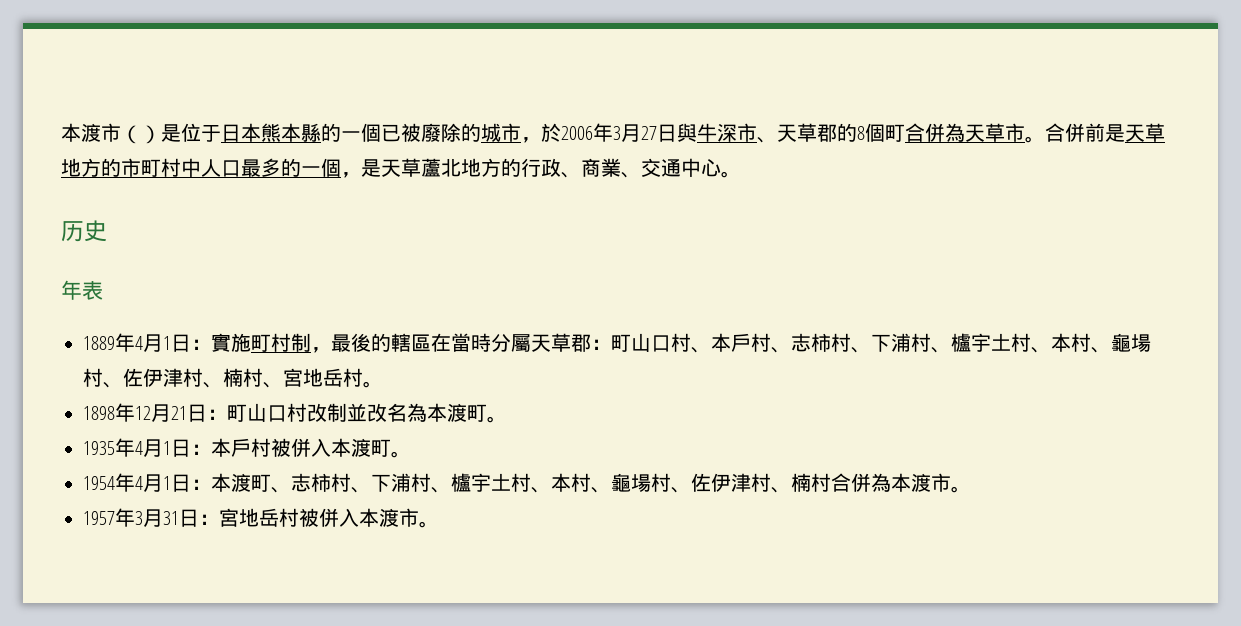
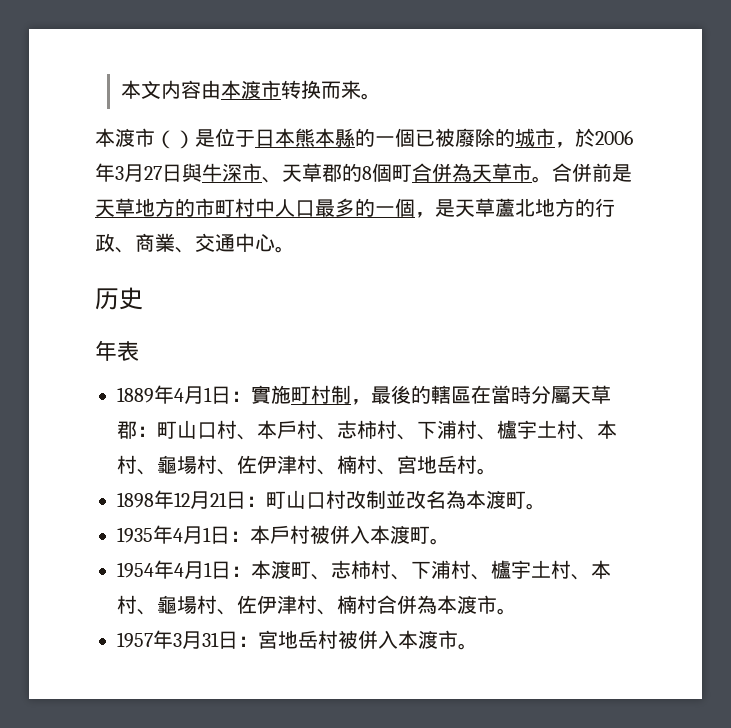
+ 本文内容由本渡市转换而来。

